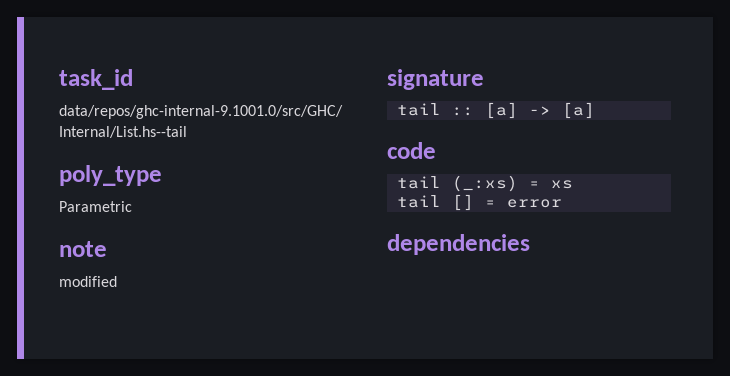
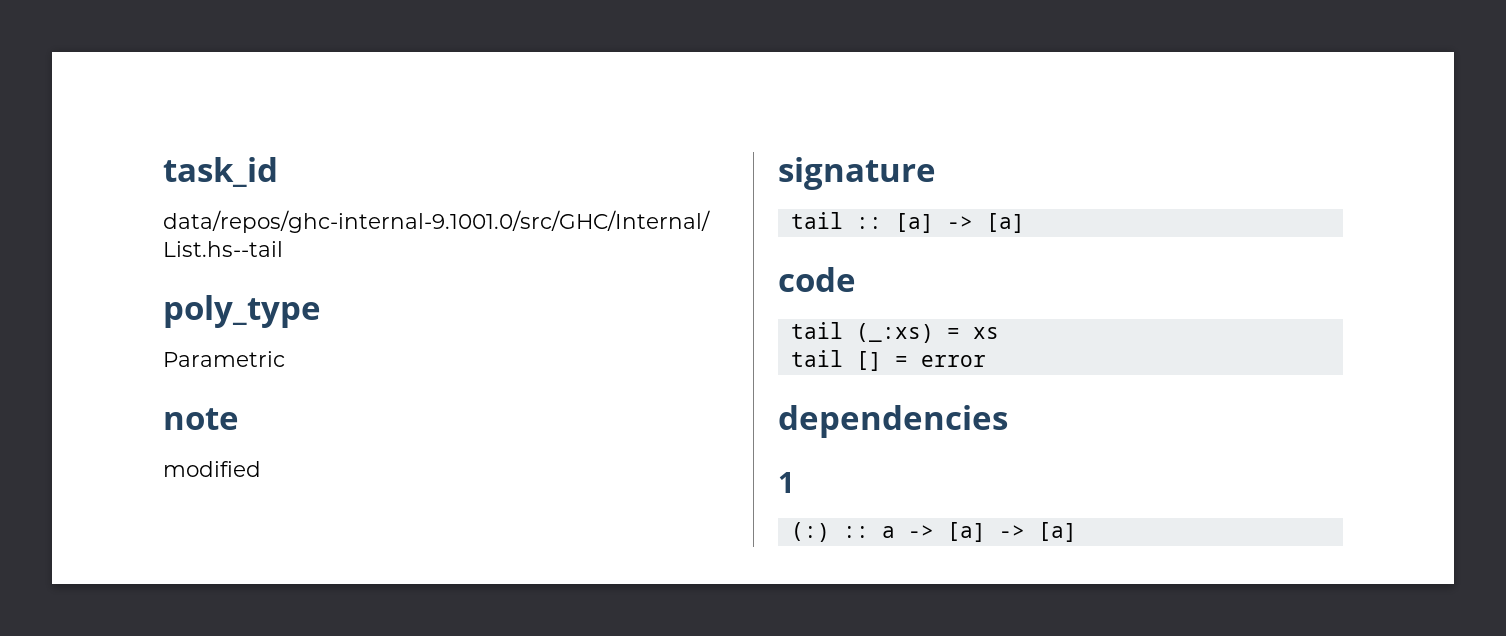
+ 1
+ (:) :: a -> [a] -> [a]

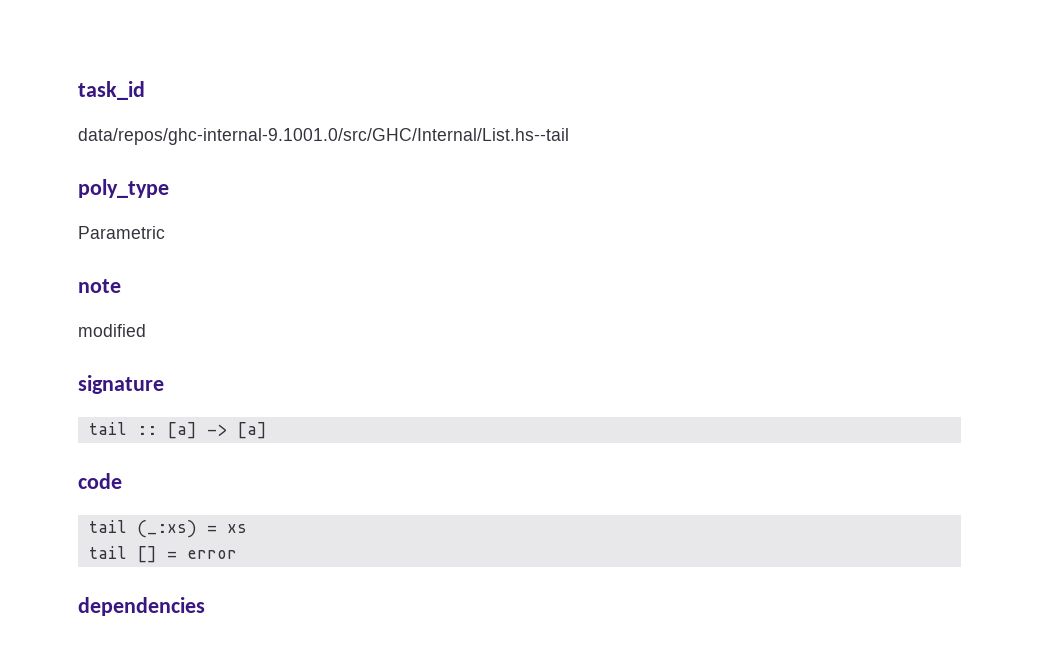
- 1
- (:) :: a -> [a] -> [a]

